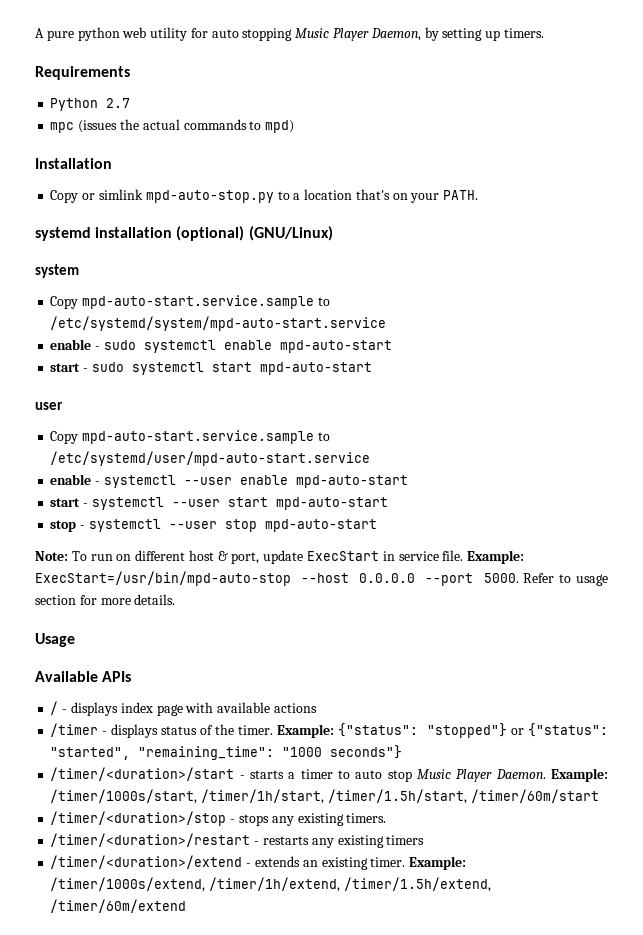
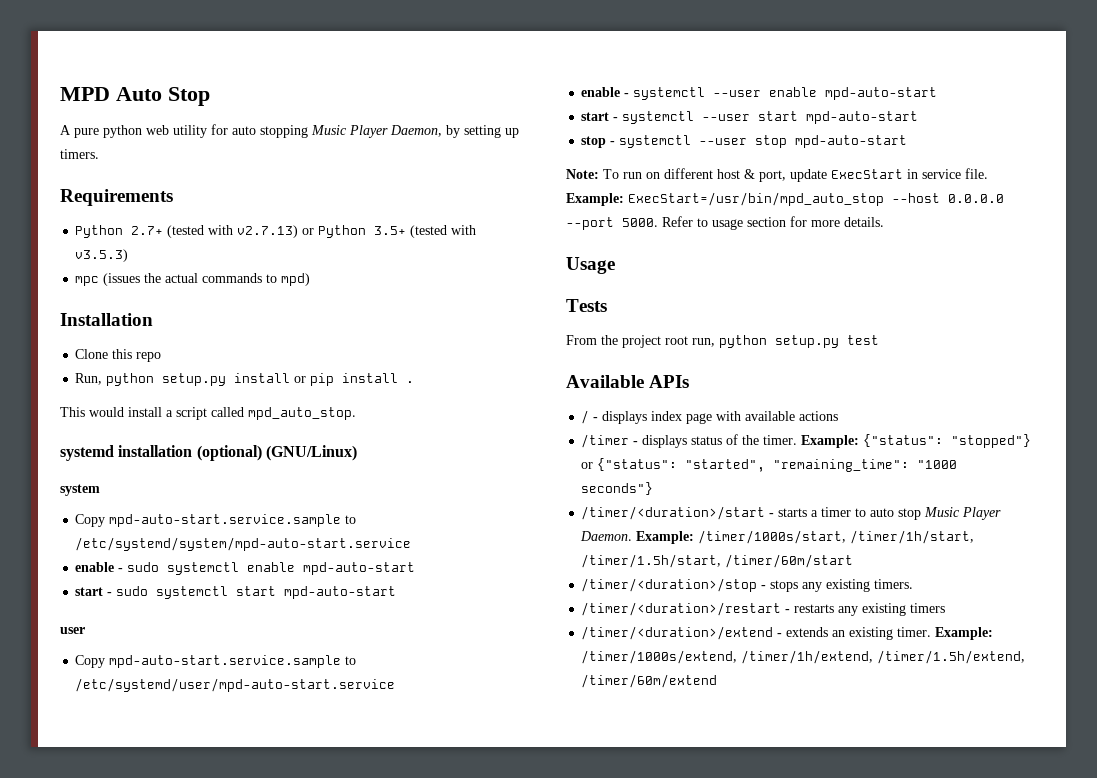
+ MPD Auto Stop
- Python 2.7
+ Python 2.7+ (tested with v2.7.13) or Python 3.5+ (tested with v3.5.3)
- Copy or simlink mpd-auto-stop.py to a location that's on your PATH.
+ Clone this repo
+ Run, python setup.py install or pip install .
+ This would install a script called mpd_auto_stop.
- Example: ExecStart=/usr/bin/mpd-auto-stop --host 0.0.0.0 --port 5000.
+ Example: ExecStart=/usr/bin/mpd_auto_stop --host 0.0.0.0 --port 5000.
+ Tests
+ From the project root run, python setup.py test

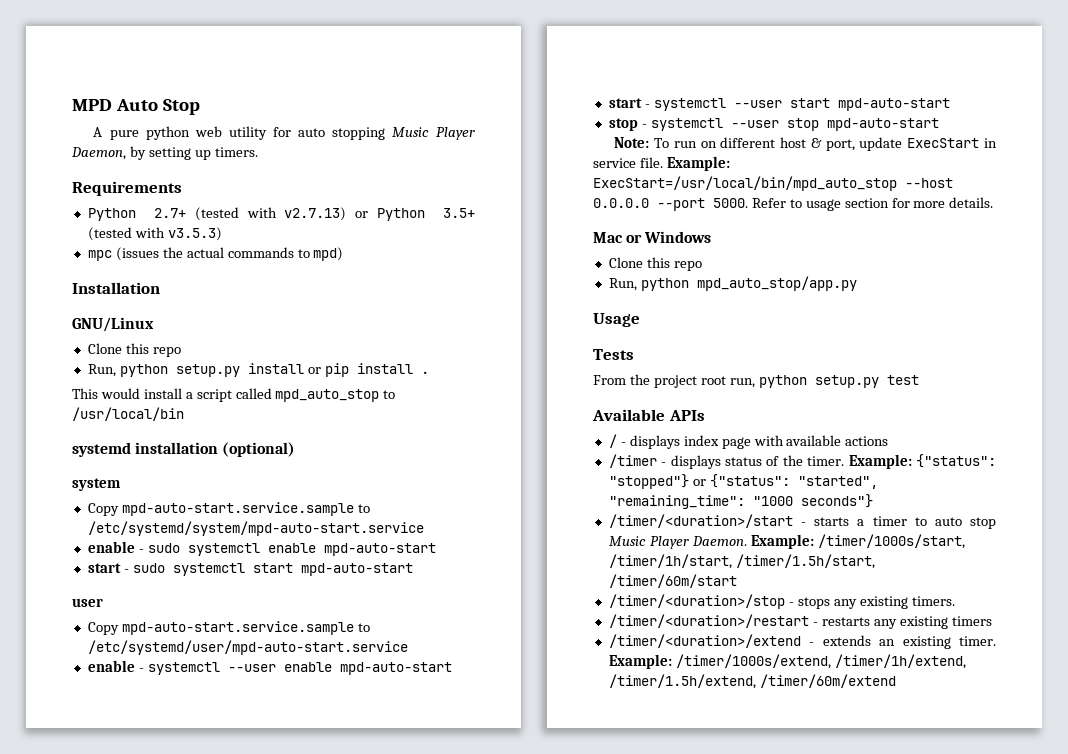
+ GNU/Linux
- This would install a script called mpd_auto_stop.
+ This would install a script called mpd_auto_stop to /usr/local/bin
- systemd installation (optional) (GNU/Linux)
+ systemd installation (optional)
- Example: ExecStart=/usr/bin/mpd_auto_stop --host 0.0.0.0 --port 5000.
+ Example: ExecStart=/usr/local/bin/mpd_auto_stop --host 0.0.0.0 --port 5000.
+ Mac or Windows
+ Clone this repo
+ Run, python mpd_auto_stop/app.py

